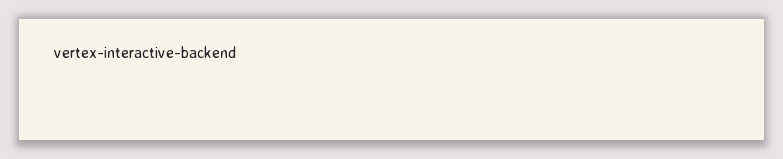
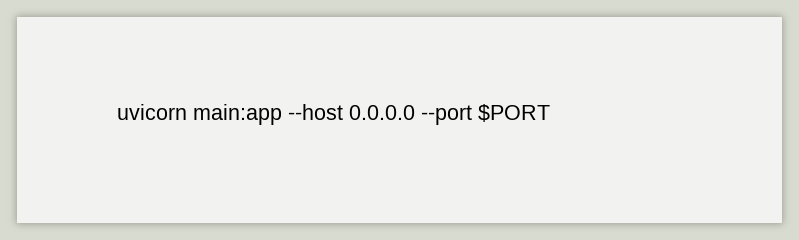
- vertex-interactive-backend
+ uvicorn main:app --host 0.0.0.0 --port $PORT

